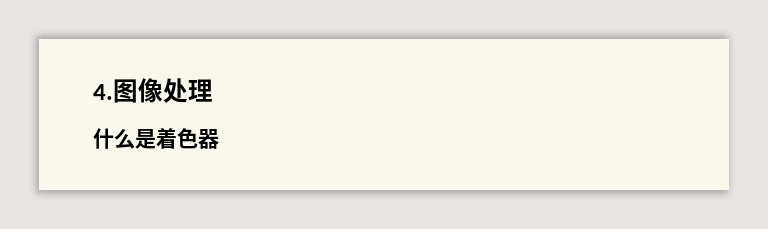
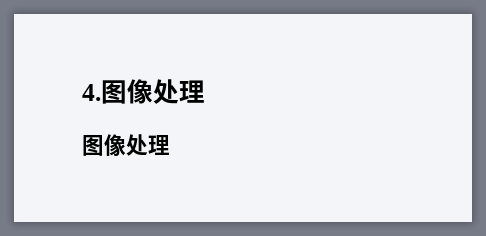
  4.图像处理
- 什么是着色器
+ 图像处理

